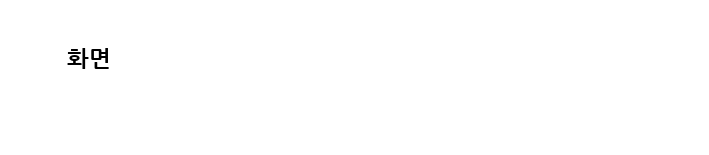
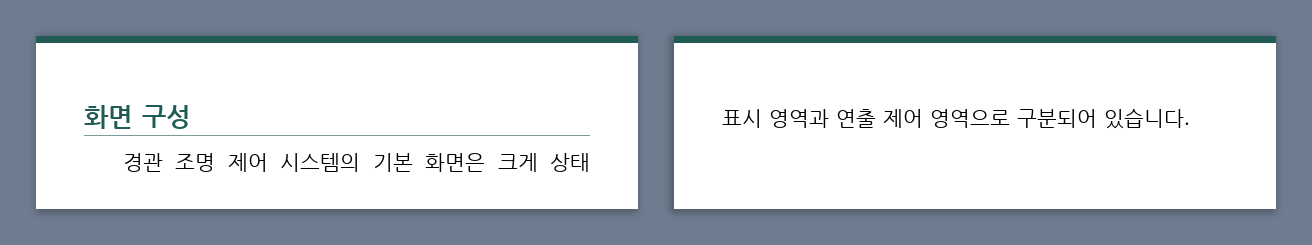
- 화면
+ 화면 구성
+ 경관 조명 제어 시스템의 기본 화면은 크게 상태 표시 영역과 연출 제어 영역으로 구분되어 있습니다.

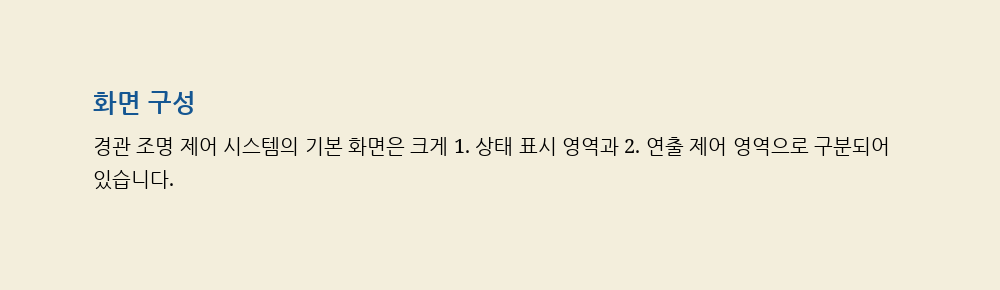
- 경관 조명 제어 시스템의 기본 화면은 크게 상태 표시 영역과 연출 제어 영역으로 구분되어 있습니다.
+ 경관 조명 제어 시스템의 기본 화면은 크게 1. 상태 표시 영역과 2. 연출 제어 영역으로 구분되어 있습니다.

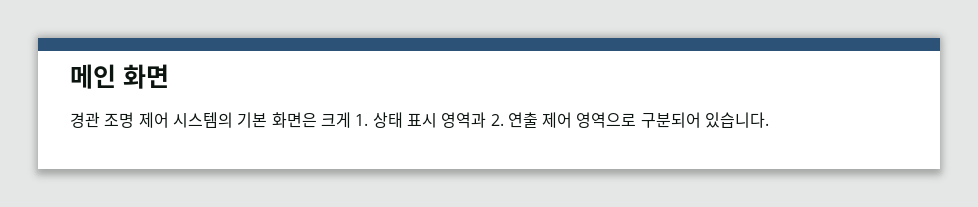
- 화면 구성
+ 메인 화면

